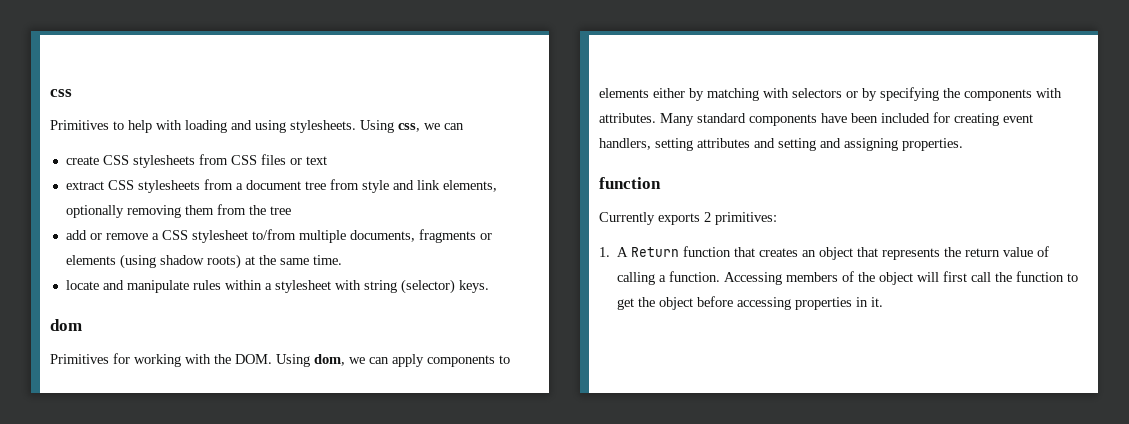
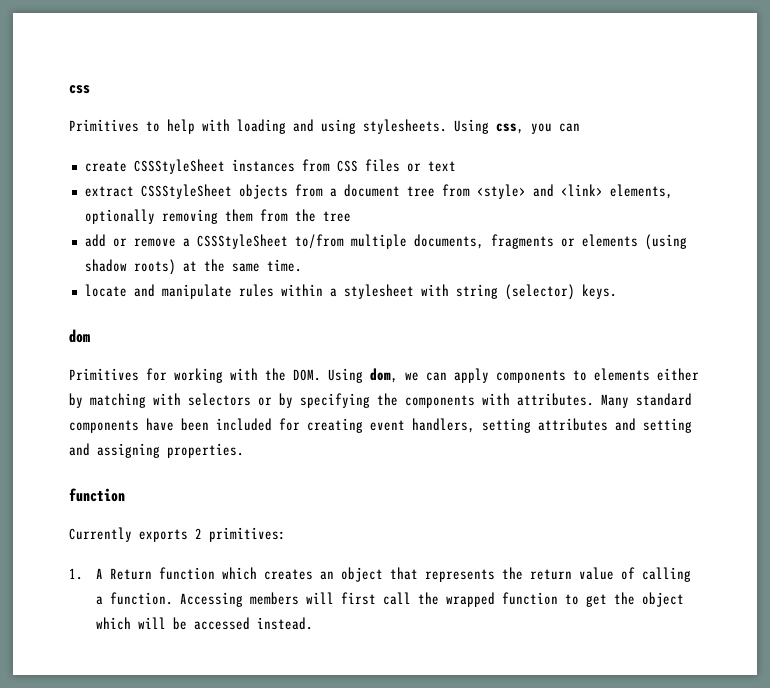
- Using css, we can
+ Using css, you can
- create CSS stylesheets from CSS files or text
+ create CSSStyleSheet instances from CSS files or text
- extract CSS stylesheets from a document tree from style and link elements, optionally removing them from the tree
+ extract CSSStyleSheet objects from a document tree from <style> and <link> elements, optionally removing them from the tree
- add or remove a CSS stylesheet to/from multiple documents, fragments or elements (using shadow roots) at the same time.
+ add or remove a CSSStyleSheet to/from multiple documents, fragments or elements (using shadow roots) at the same time.
- 1. A Return function that creates an object that represents the return value of calling a function.
+ 1. A Return function which creates an object that represents the return value of calling a function.
- Accessing members of the object will first call the function to get the object before accessing properties in it.
+ Accessing members will first call the wrapped function to get the object which will be accessed instead.

